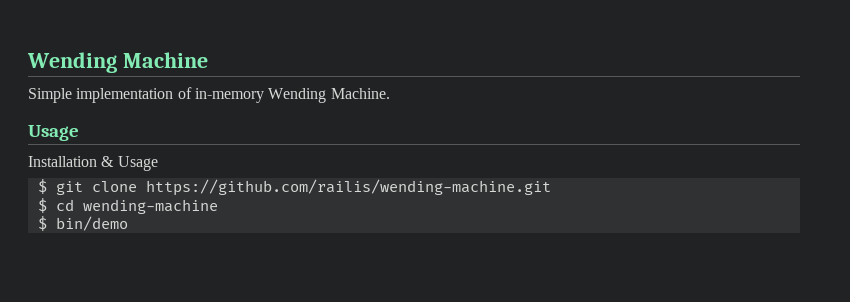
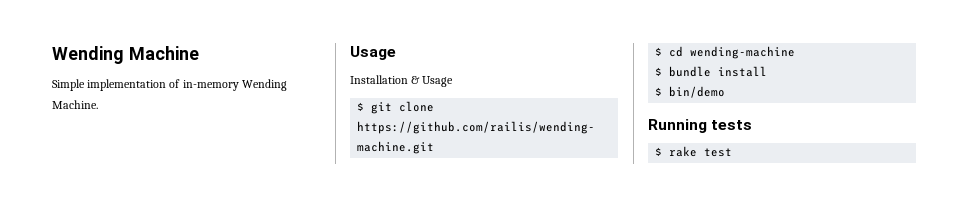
+ $ bundle install
+ Running tests
+ $ rake test

